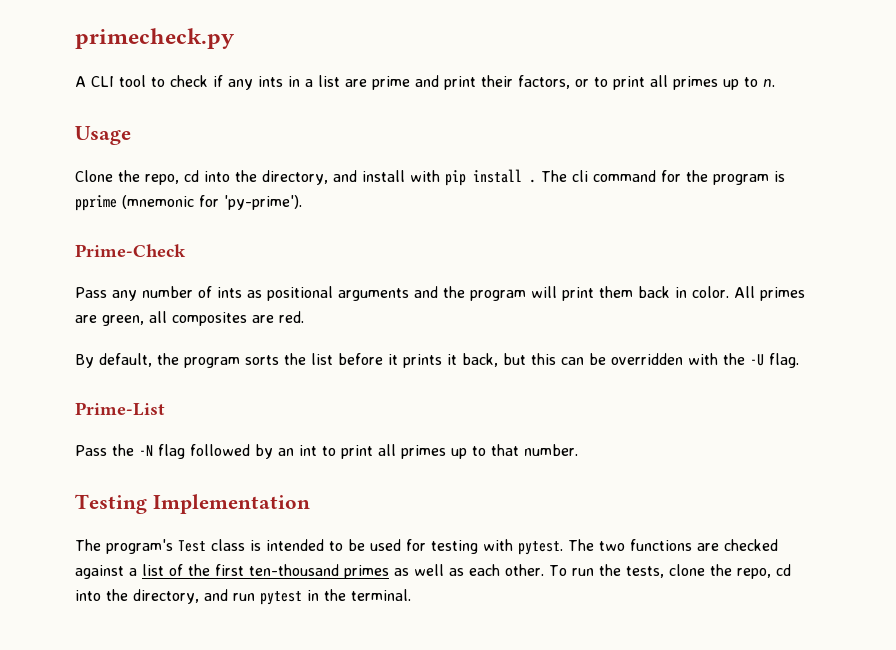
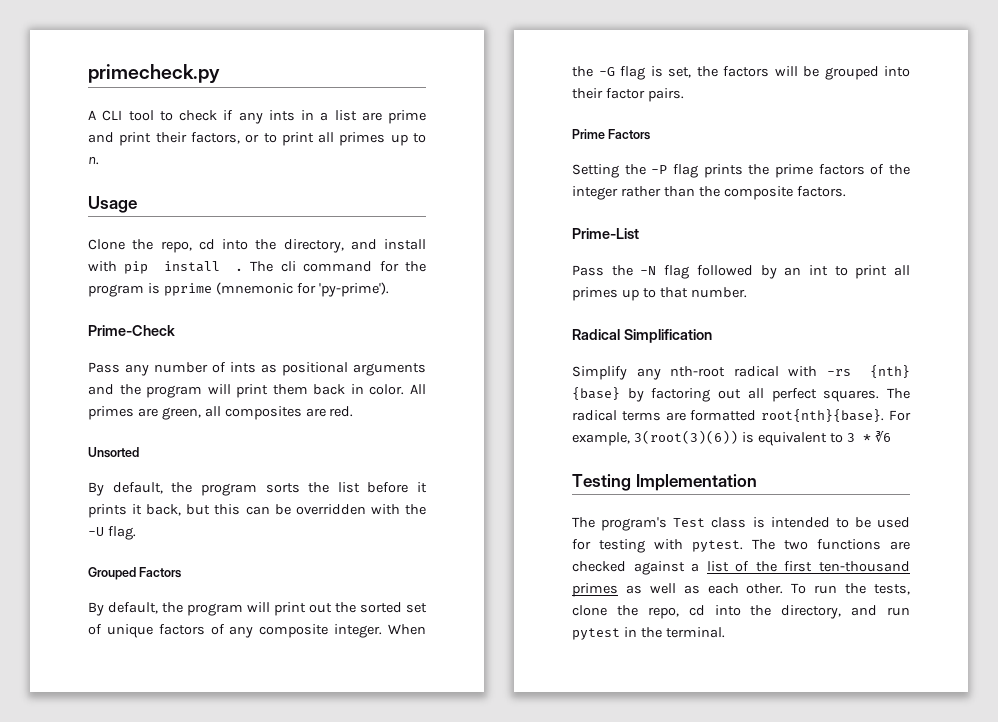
+ Unsorted
+ Grouped Factors
+ By default, the program will print out the sorted set of unique factors of any composite integer. When the -G flag is set, the factors will be grouped into their factor pairs.
+ Prime Factors
+ Setting the -P flag prints the prime factors of the integer rather than the composite factors.
+ Radical Simplification
+ Simplify any nth-root radical with -rs {nth} {base} by factoring out all perfect squares. The radical terms are formatted root{nth}{base}. For example, 3(root(3)(6)) is equivalent to 3 * ∛6

